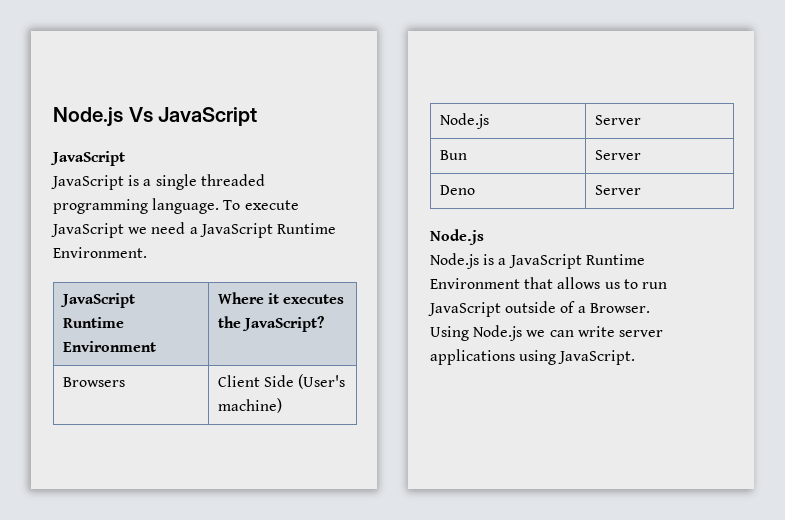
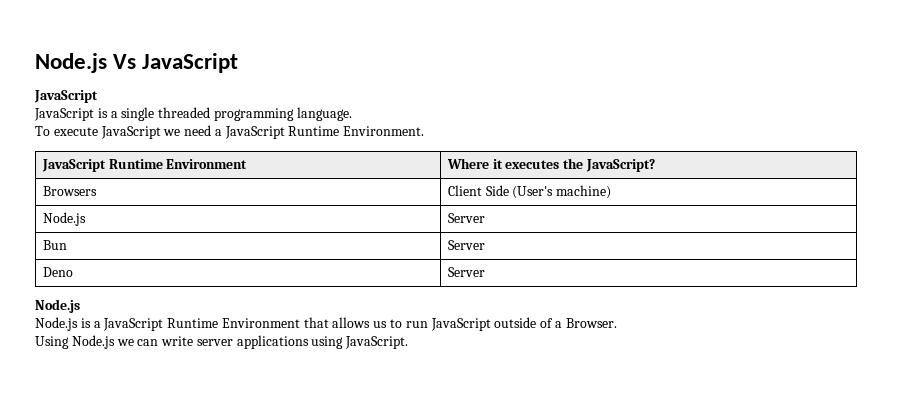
- JavaScript is a single threaded programming language. To execute JavaScript we need a JavaScript Runtime Environment.
+ JavaScript is a single threaded programming language.
+ To execute JavaScript we need a JavaScript Runtime Environment.

